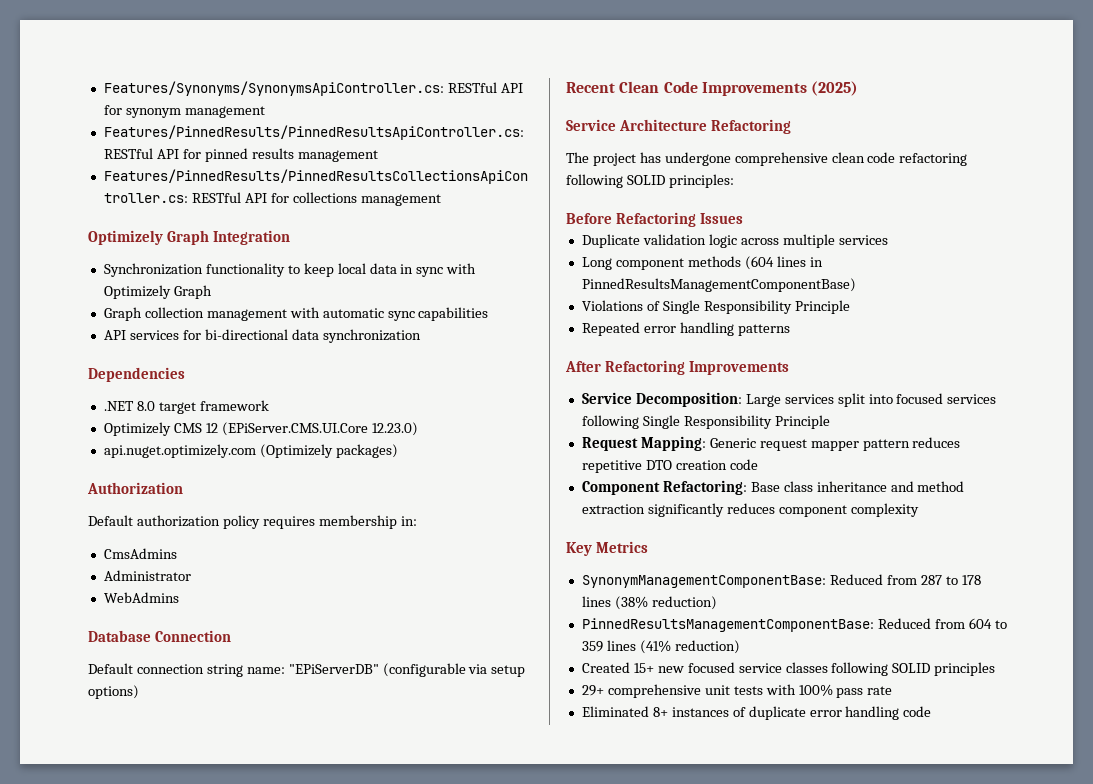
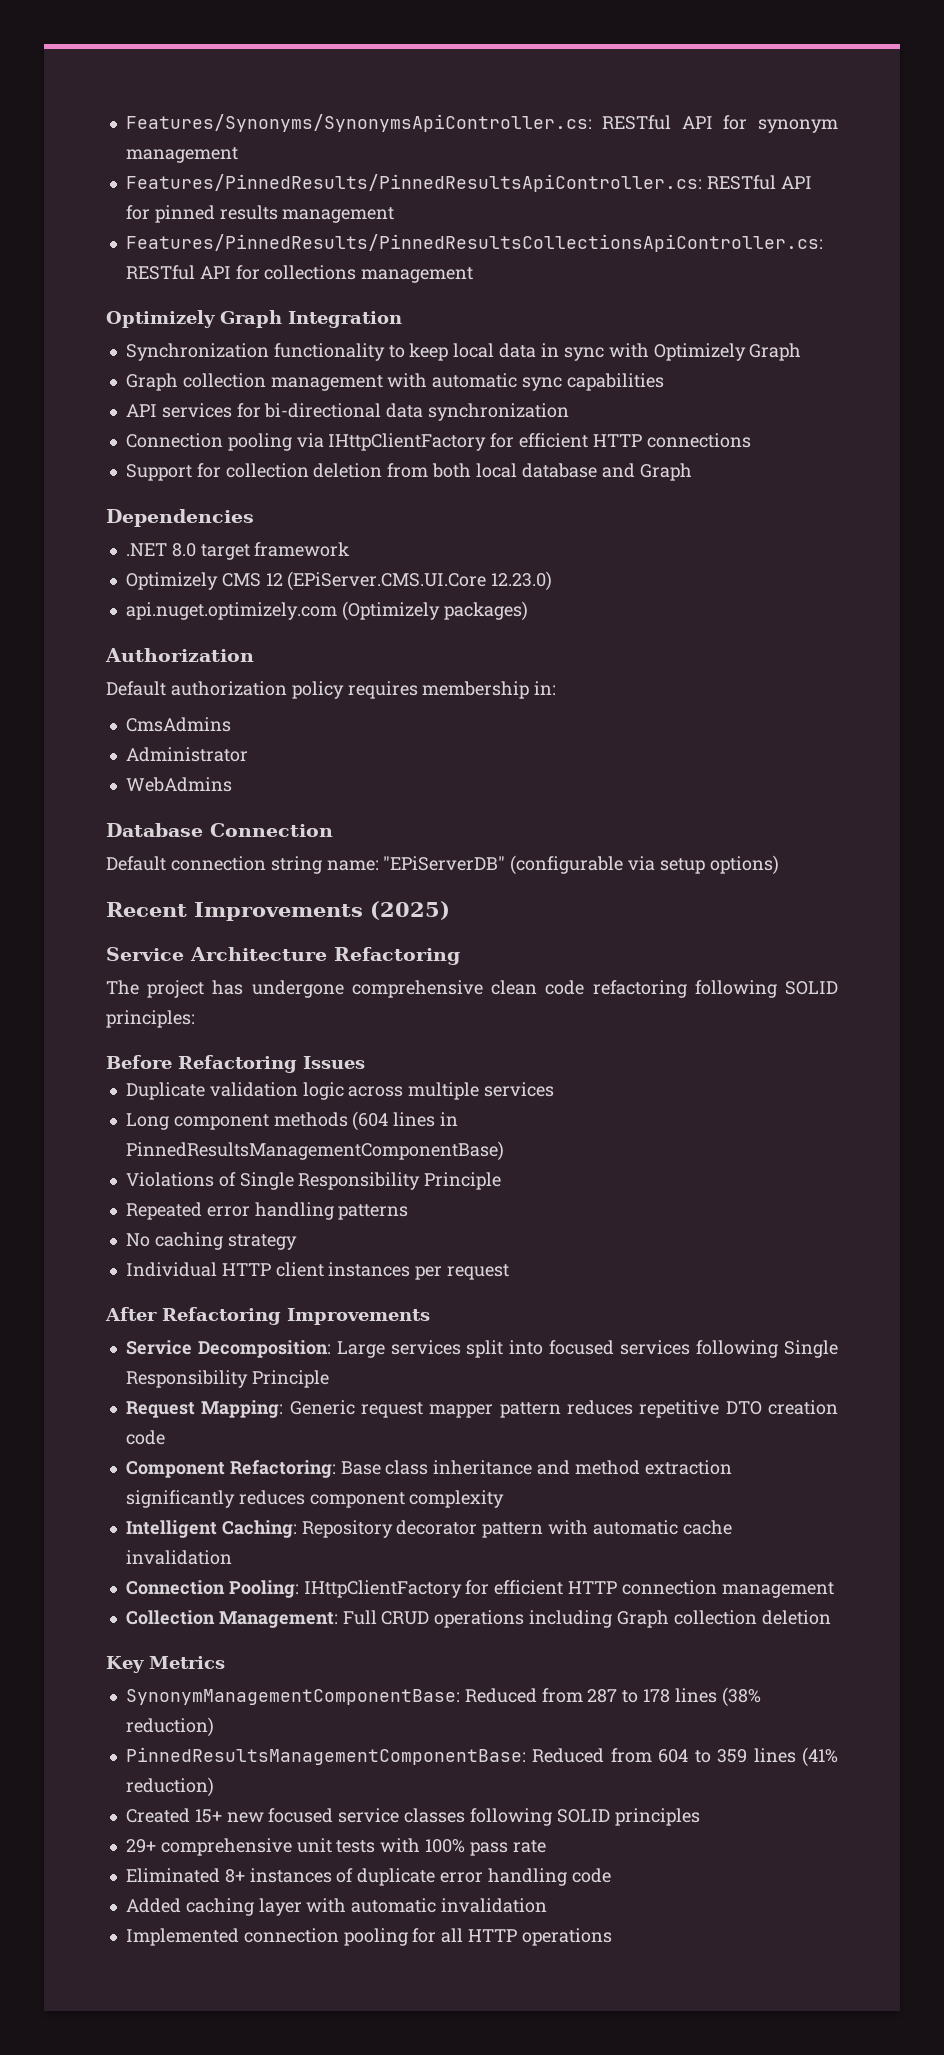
+ Connection pooling via IHttpClientFactory for efficient HTTP connections
+ Support for collection deletion from both local database and Graph
- Recent Clean Code Improvements (2025)
+ Recent Improvements (2025)
+ No caching strategy
+ Individual HTTP client instances per request
+ Intelligent Caching: Repository decorator pattern with automatic cache invalidation
+ Connection Pooling: IHttpClientFactory for efficient HTTP connection management
+ Collection Management: Full CRUD operations including Graph collection deletion
+ Added caching layer with automatic invalidation
+ Implemented connection pooling for all HTTP operations

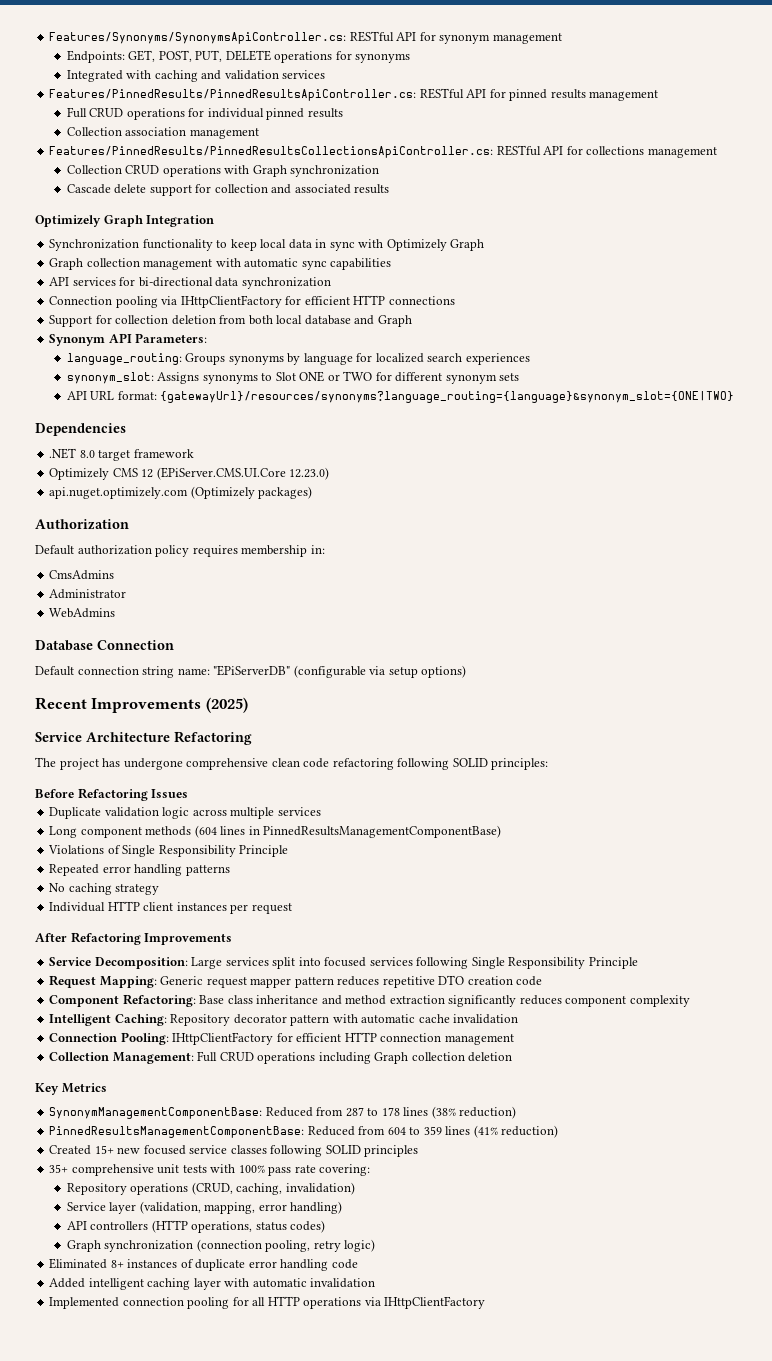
+ Endpoints: GET, POST, PUT, DELETE operations for synonyms
+ Integrated with caching and validation services
+ Full CRUD operations for individual pinned results
+ Collection association management
+ Collection CRUD operations with Graph synchronization
+ Cascade delete support for collection and associated results
+ Synonym API Parameters:
+ language_routing: Groups synonyms by language for localized search experiences
+ synonym_slot: Assigns synonyms to Slot ONE or TWO for different synonym sets
+ API URL format: {gatewayUrl}/resources/synonyms?language_routing={language}&synonym_slot={ONE|TWO}
- 29+ comprehensive unit tests with 100% pass rate
+ 35+ comprehensive unit tests with 100% pass rate covering:
+ Repository operations (CRUD, caching, invalidation)
+ Service layer (validation, mapping, error handling)
+ API controllers (HTTP operations, status codes)
+ Graph synchronization (connection pooling, retry logic)
- Added caching layer with automatic invalidation
+ Added intelligent caching layer with automatic invalidation
- Implemented connection pooling for all HTTP operations
+ Implemented connection pooling for all HTTP operations via IHttpClientFactory

